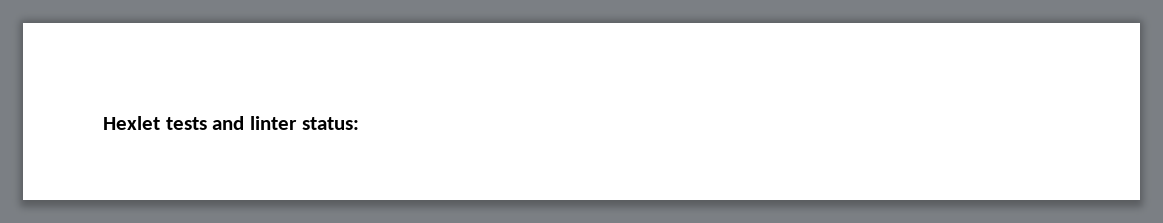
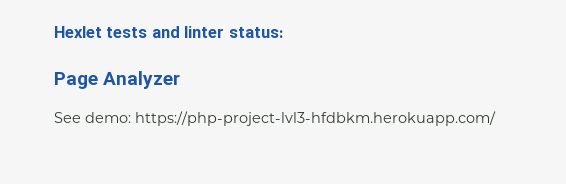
+ Page Analyzer
+ See demo: https://php-project-lvl3-hfdbkm.herokuapp.com/

